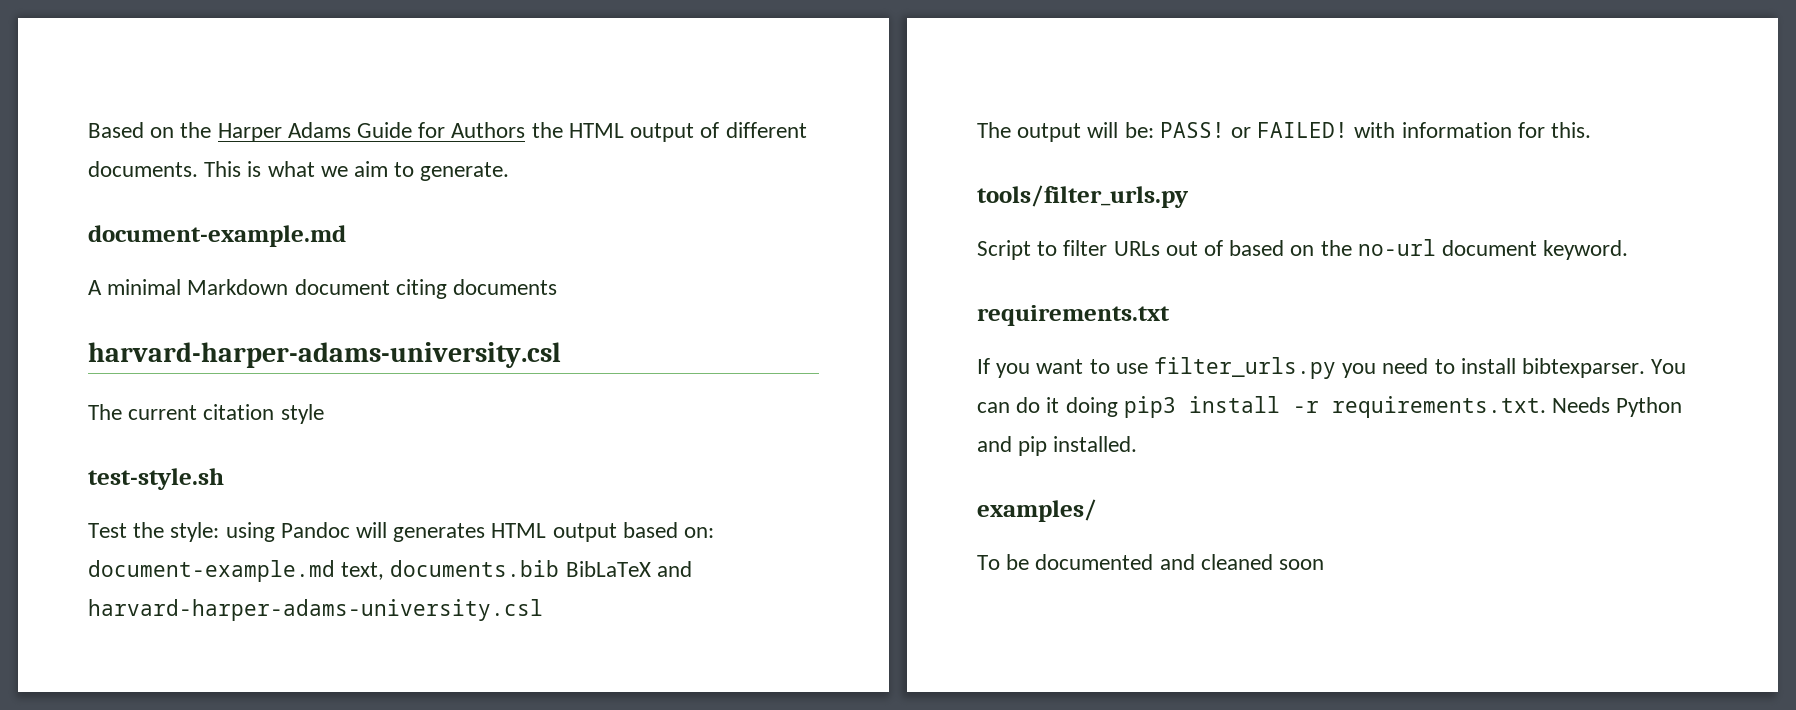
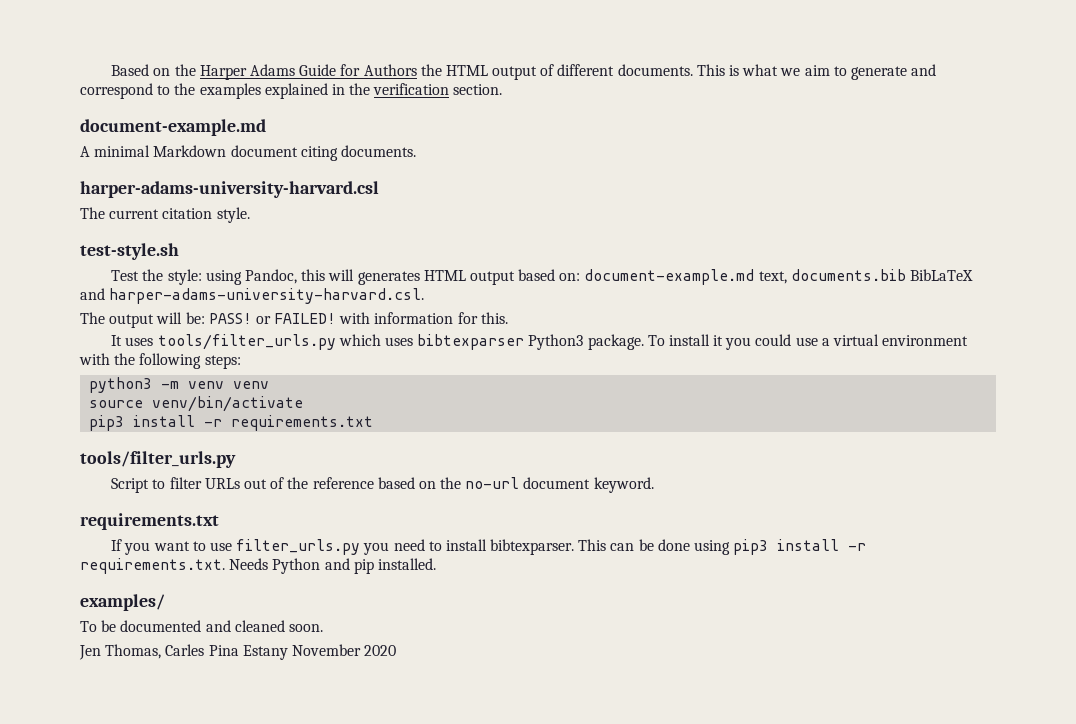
- This is what we aim to generate.
+ This is what we aim to generate and correspond to the examples explained in the verification section.
- A minimal Markdown document citing documents
- harvard-harper-adams-university.csl
+ A minimal Markdown document citing documents.
+ harper-adams-university-harvard.csl
- The current citation style
+ The current citation style.
- Test the style: using Pandoc will generates HTML output based on: document-example.md text, documents.bib BibLaTeX and harvard-harper-adams-university.csl
+ Test the style: using Pandoc, this will generates HTML output based on: document-example.md text, documents.bib BibLaTeX and harper-adams-university-harvard.csl.
+ It uses tools/filter_urls.py which uses bibtexparser Python3 package. To install it you could use a virtual environment with the following steps:
+ python3 -m venv venv
+ source venv/bin/activate
+ pip3 install -r requirements.txt
- Script to filter URLs out of based on the no-url document keyword.
+ Script to filter URLs out of the reference based on the no-url document keyword.
- You can do it doing pip3 install -r requirements.txt. Needs Python and pip installed.
+ This can be done using pip3 install -r requirements.txt. Needs Python and pip installed.
- To be documented and cleaned soon
+ To be documented and cleaned soon.
+ Jen Thomas, Carles Pina Estany November 2020

